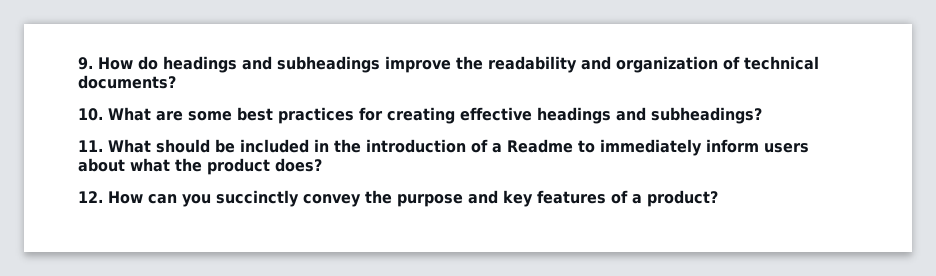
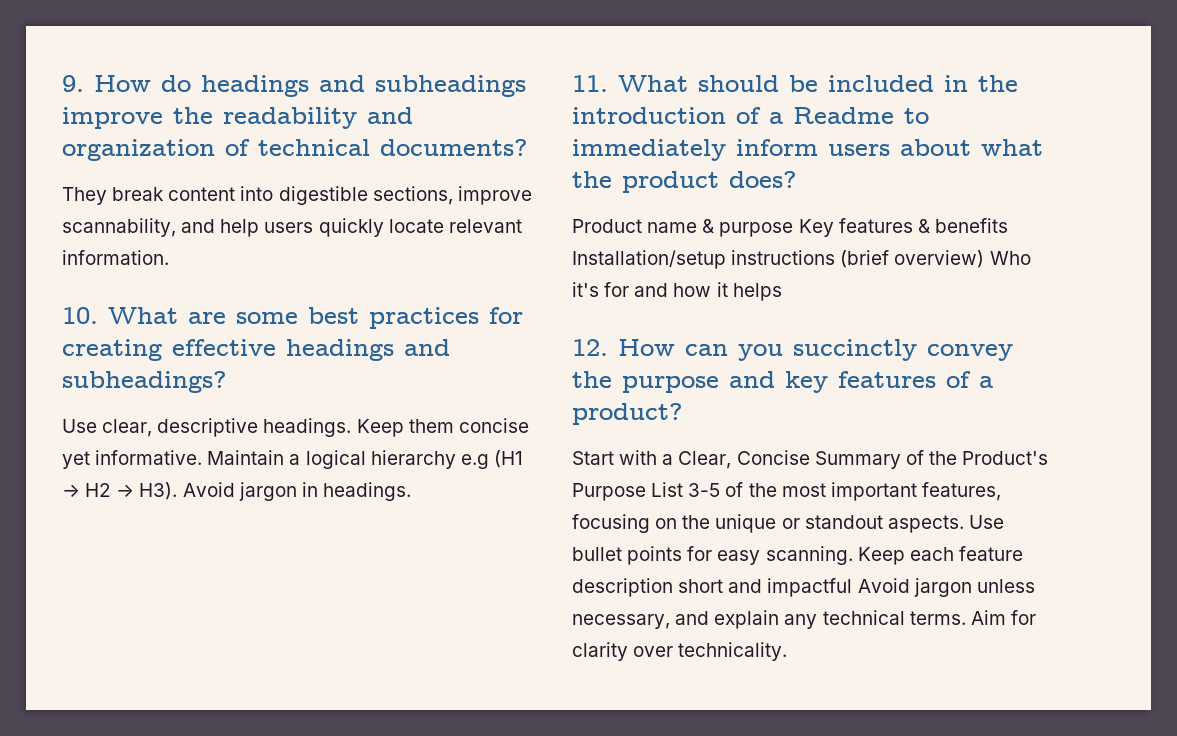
+ They break content into digestible sections, improve scannability, and help users quickly locate relevant information.
+ Use clear, descriptive headings. Keep them concise yet informative. Maintain a logical hierarchy e.g (H1 → H2 → H3). Avoid jargon in headings.
+ Product name & purpose Key features & benefits Installation/setup instructions (brief overview) Who it's for and how it helps
+ Start with a Clear, Concise Summary of the Product's Purpose List 3-5 of the most important features, focusing on the unique or standout aspects. Use bullet points for easy scanning. Keep each feature description short and impactful Avoid jargon unless necessary, and explain any technical terms. Aim for clarity over technicality.

